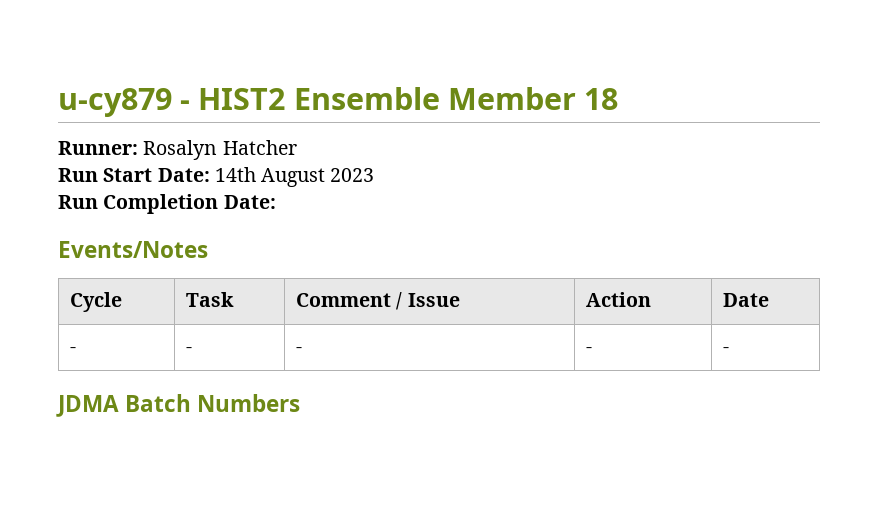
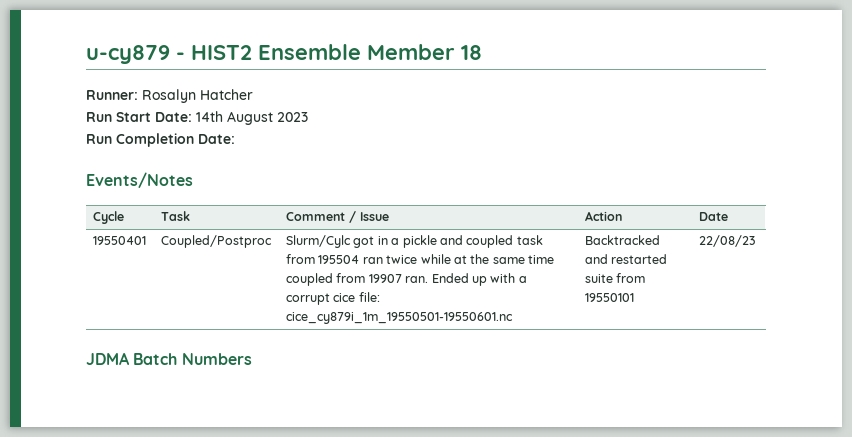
- - | - | - | - | -
+ 19550401 | Coupled/Postproc | Slurm/Cylc got in a pickle and coupled task from 195504 ran twice while at the same time coupled from 19907 ran. Ended up with a corrupt cice file: cice_cy879i_1m_19550501-19550601.nc | Backtracked and restarted suite from 19550101 | 22/08/23

